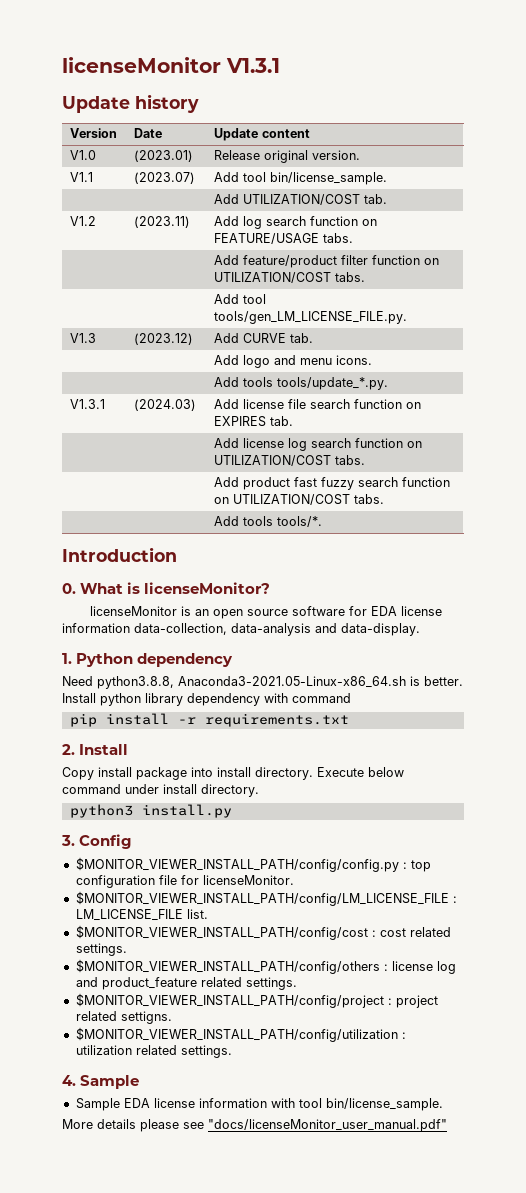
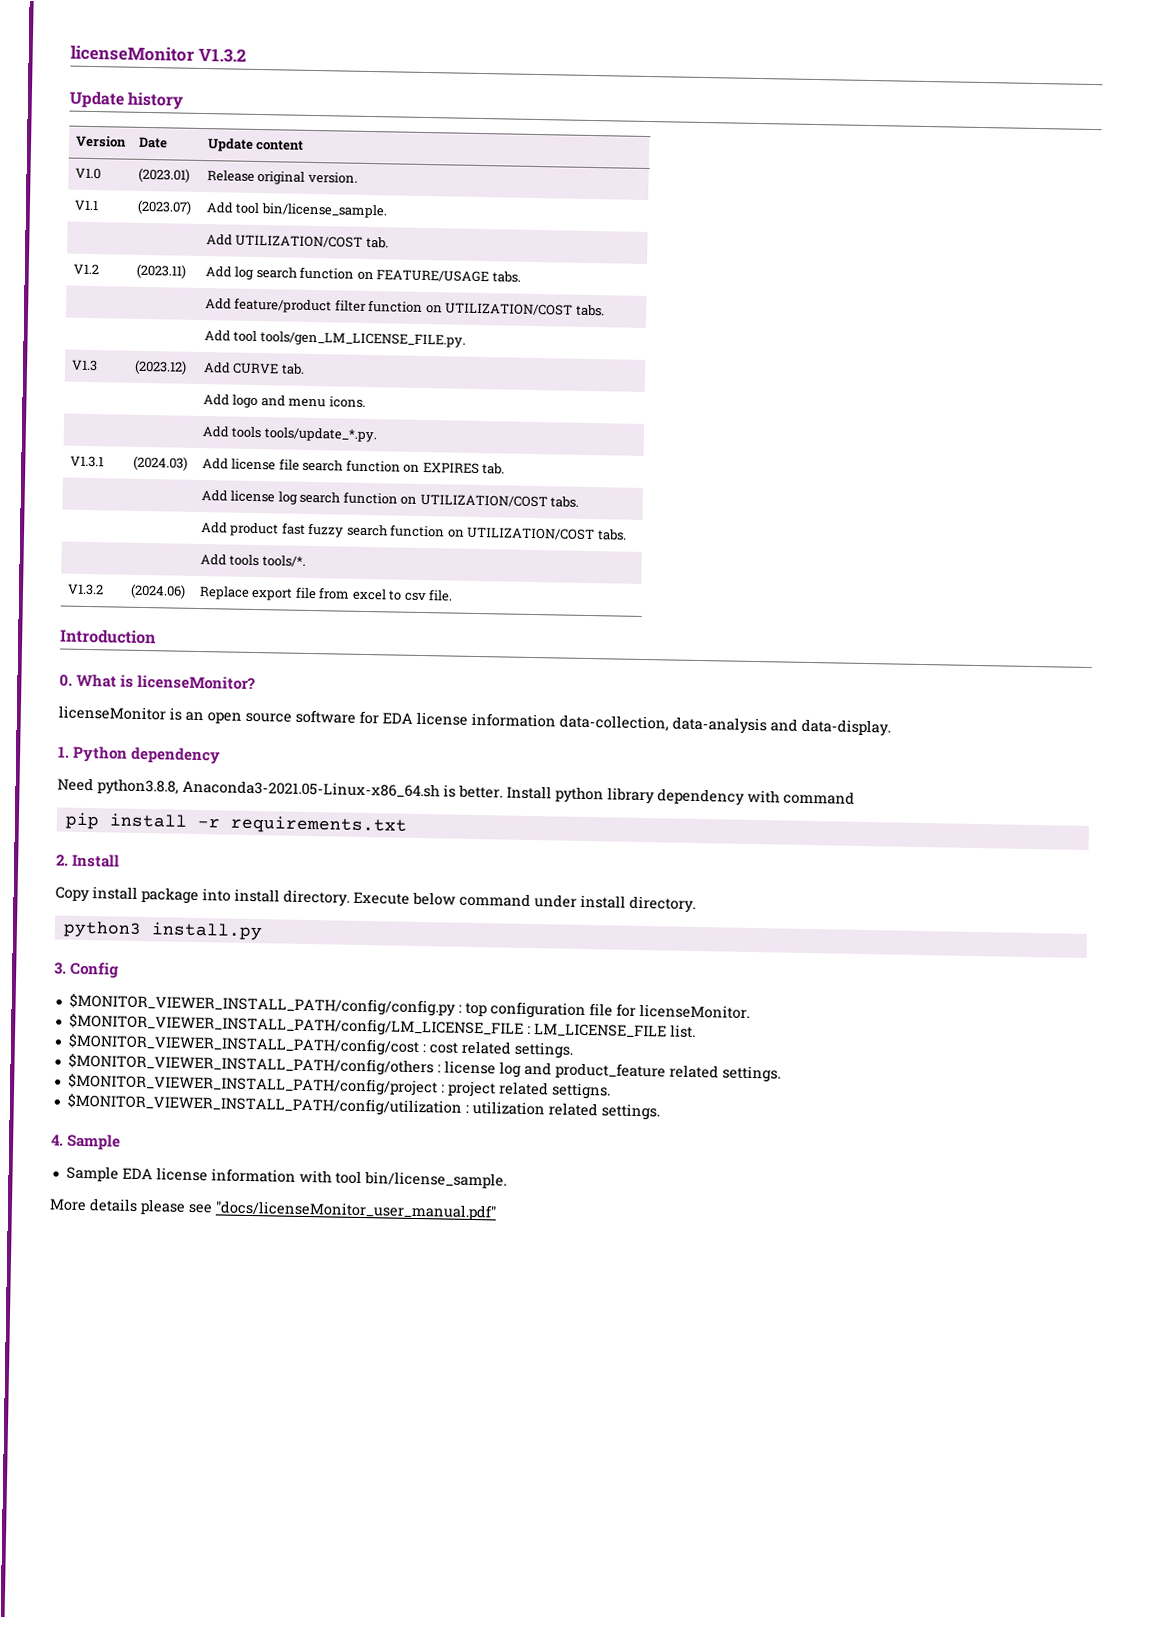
- licenseMonitor V1.3.1
+ licenseMonitor V1.3.2
+ V1.3.2 | (2024.06) | Replace export file from excel to csv file.

